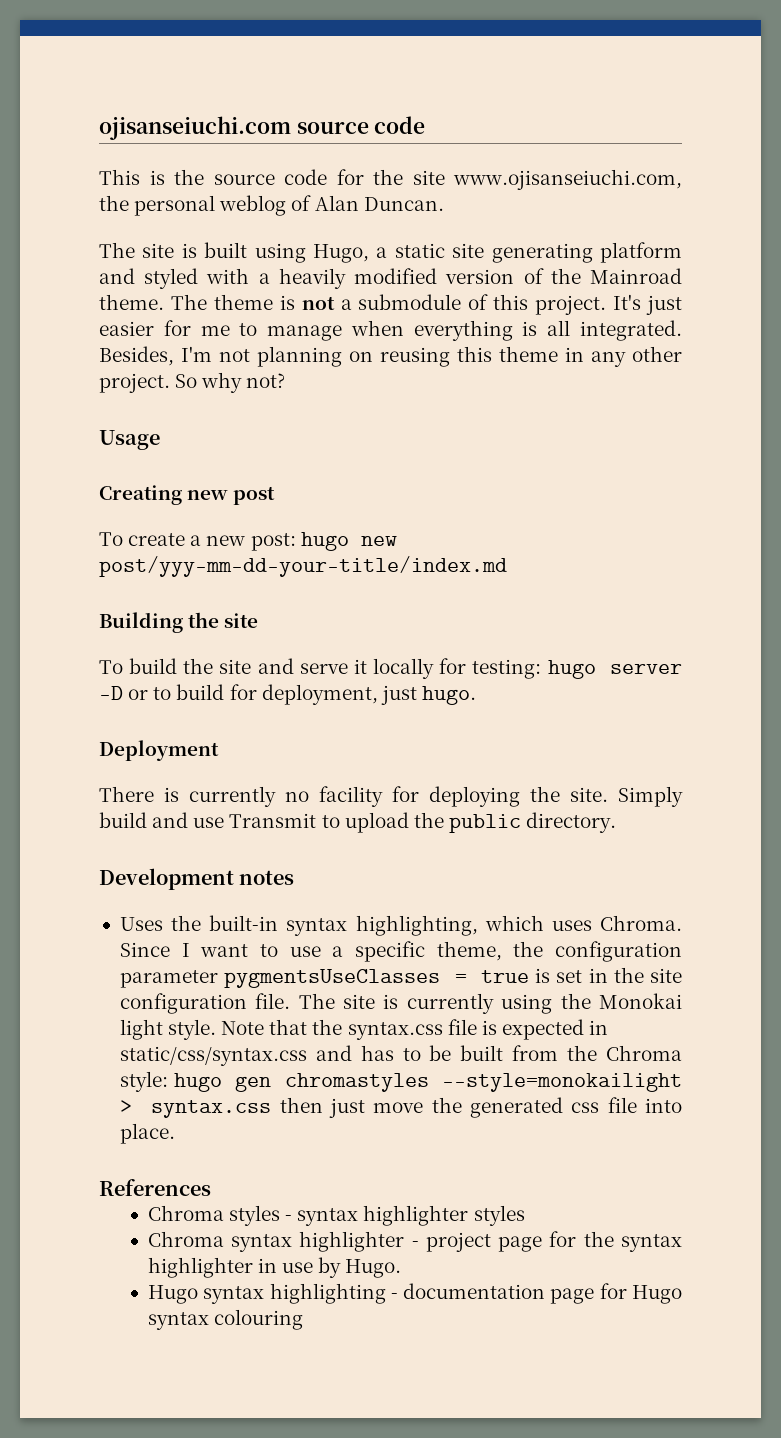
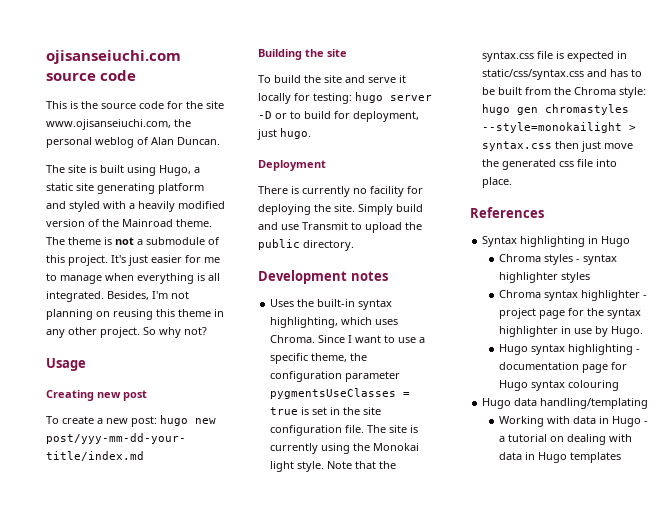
+ Syntax highlighting in Hugo
+ Hugo data handling/templating
+ Working with data in Hugo - a tutorial on dealing with data in Hugo templates

